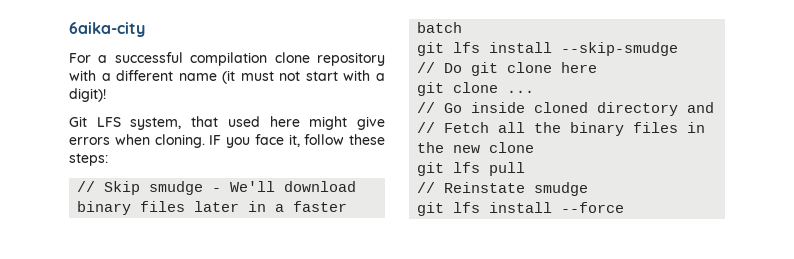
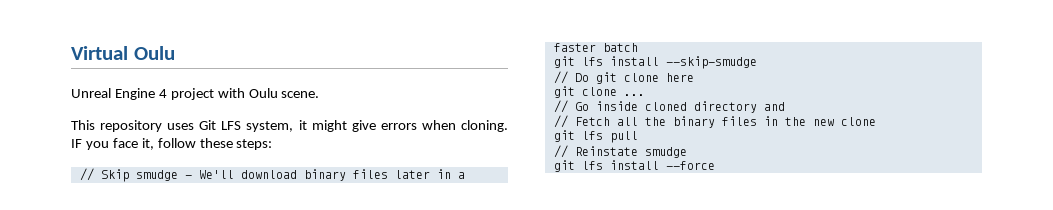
- 6aika-city
- For a successful compilation clone repository with a different name (it must not start with a digit)!
- Git LFS system, that used here might give errors when cloning.
+ Virtual Oulu
+ Unreal Engine 4 project with Oulu scene.
+ This repository uses Git LFS system, it might give errors when cloning.

